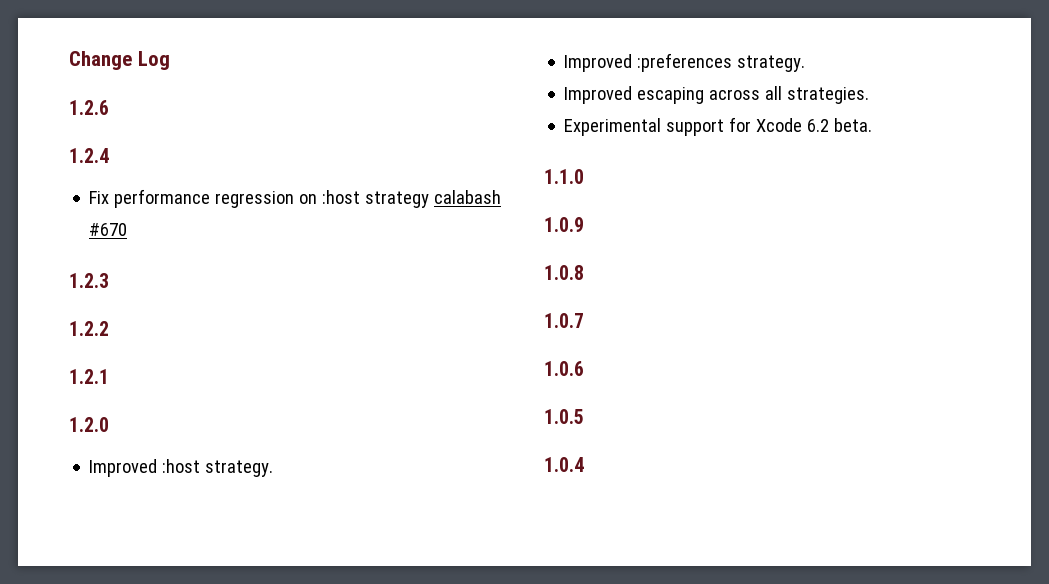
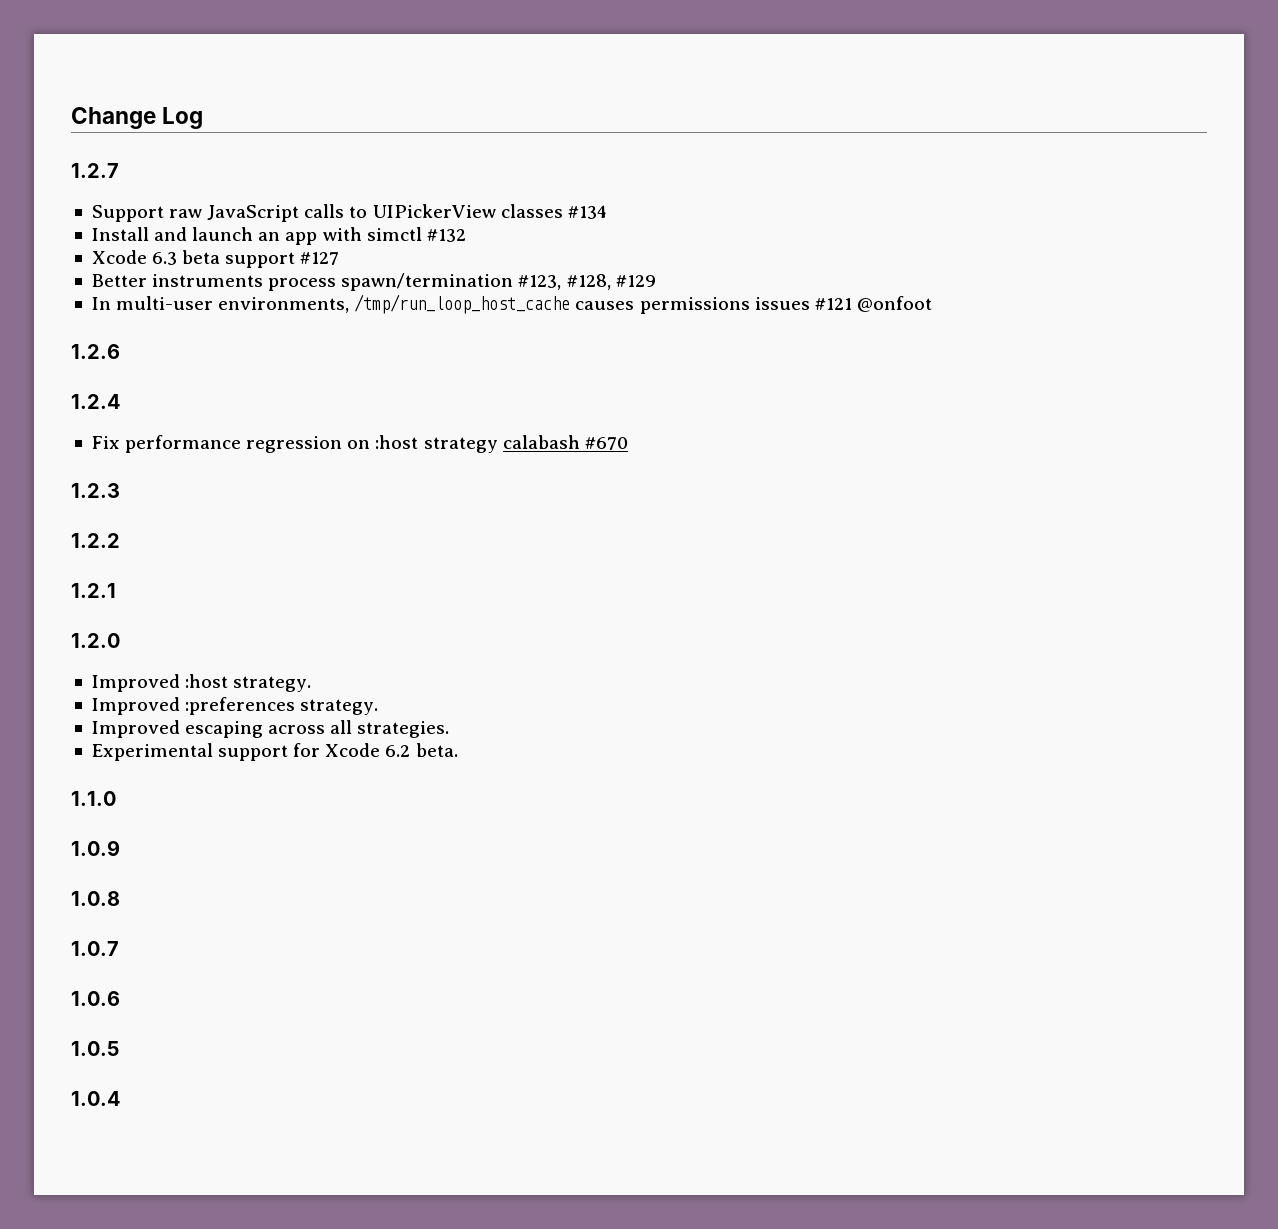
+ 1.2.7
+ Support raw JavaScript calls to UIPickerView classes #134
+ Install and launch an app with simctl #132
+ Xcode 6.3 beta support #127
+ Better instruments process spawn/termination #123, #128, #129
+ In multi-user environments, /tmp/run_loop_host_cache causes permissions issues #121 @onfoot

